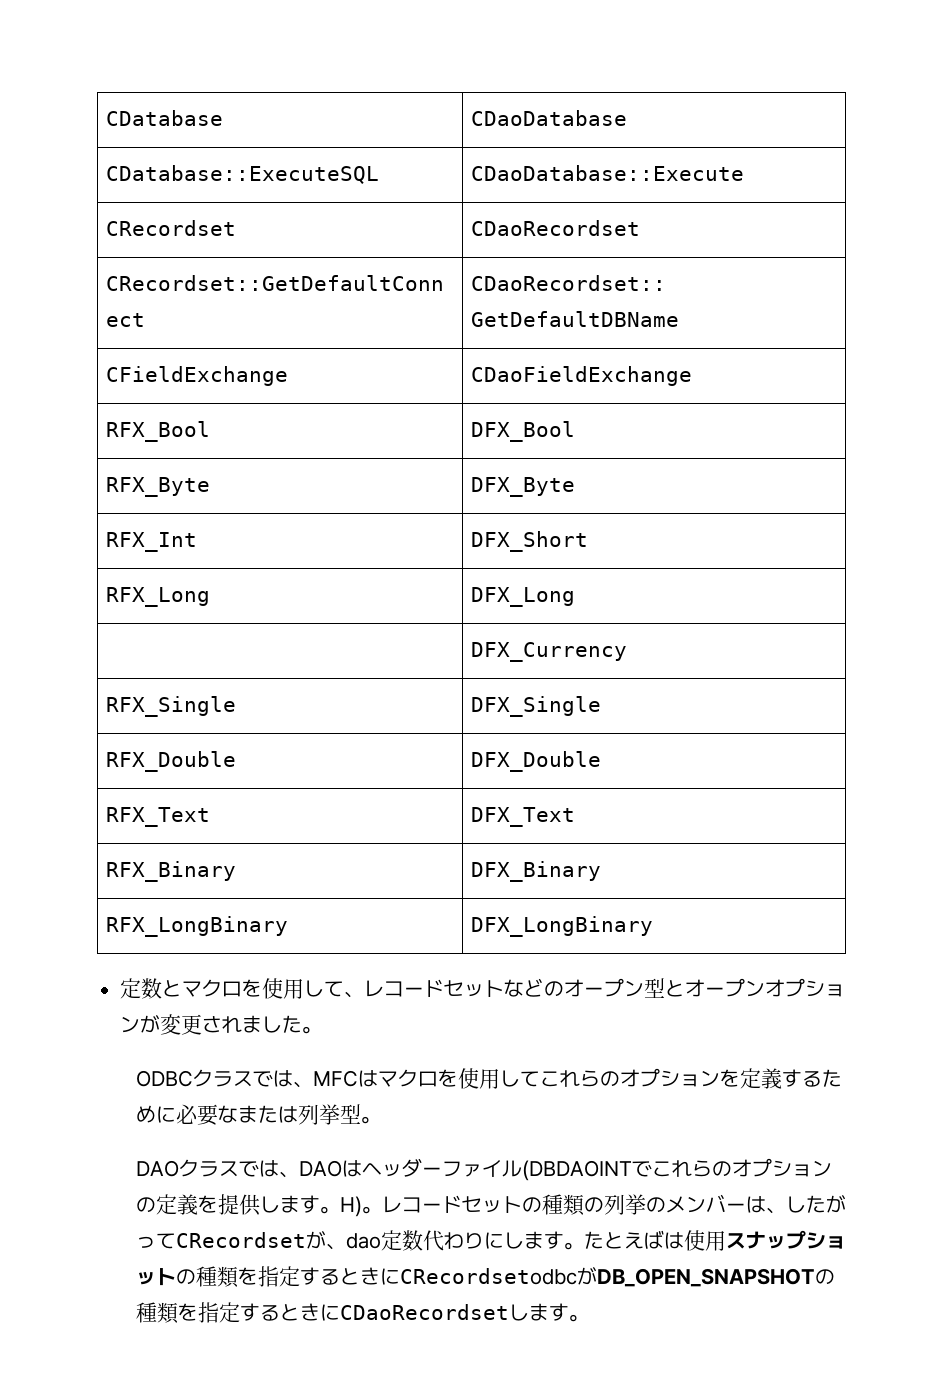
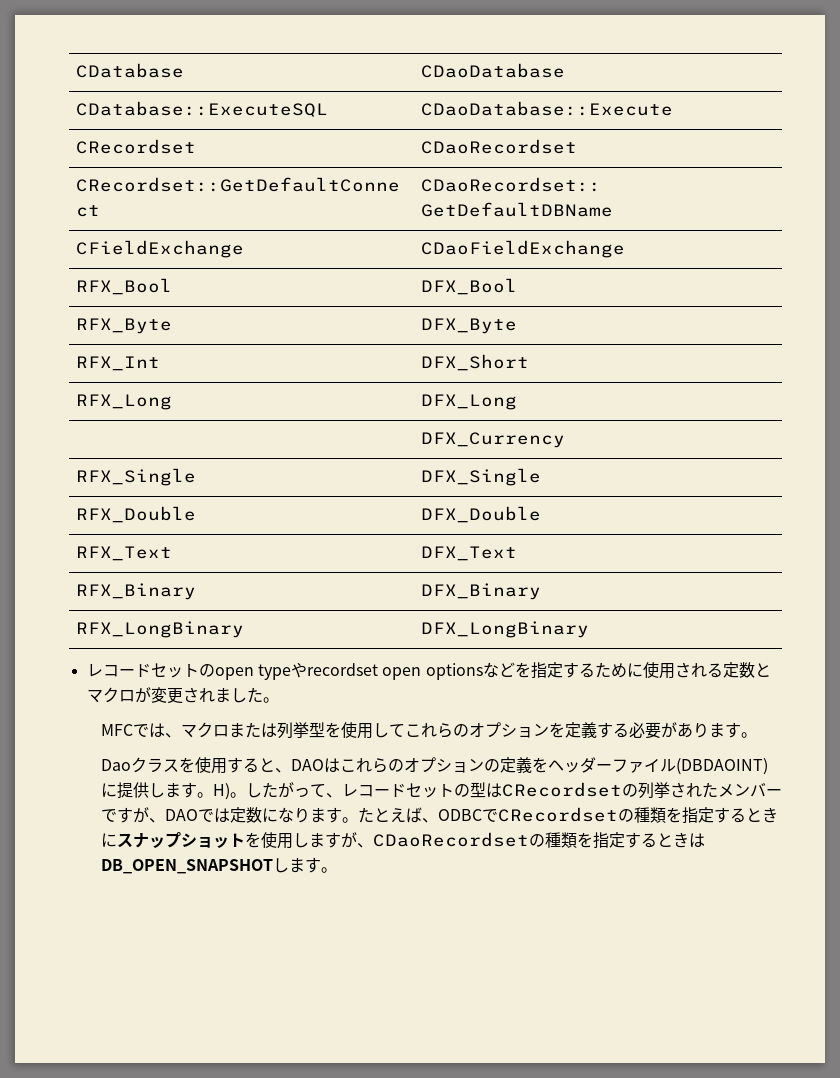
- 定数とマクロを使用して、レコードセットなどのオープン型とオープンオプションが変更されました。
+ レコードセットのopen typeやrecordset open optionsなどを指定するために使用される定数とマクロが変更されました。
- ODBCクラスでは、MFCはマクロを使用してこれらのオプションを定義するために必要なまたは列挙型。
- DAOクラスでは、DAOはヘッダーファイル(DBDAOINTでこれらのオプションの定義を提供します。
+ MFCでは、マクロまたは列挙型を使用してこれらのオプションを定義する必要があります。
+ Daoクラスを使用すると、DAOはこれらのオプションの定義をヘッダーファイル(DBDAOINT)に提供します。
- レコードセットの種類の列挙のメンバーは、したがってCRecordsetが、dao定数代わりにします。たとえばは使用スナップショットの種類を指定するときにCRecordsetodbcがDB_OPEN_SNAPSHOTの種類を指定するときにCDaoRecordsetします。
+ したがって、レコードセットの型はCRecordsetの列挙されたメンバーですが、DAOでは定数になります。たとえば、ODBCでCRecordsetの種類を指定するときにスナップショットを使用しますが、CDaoRecordsetの種類を指定するときはDB_OPEN_SNAPSHOTします。

